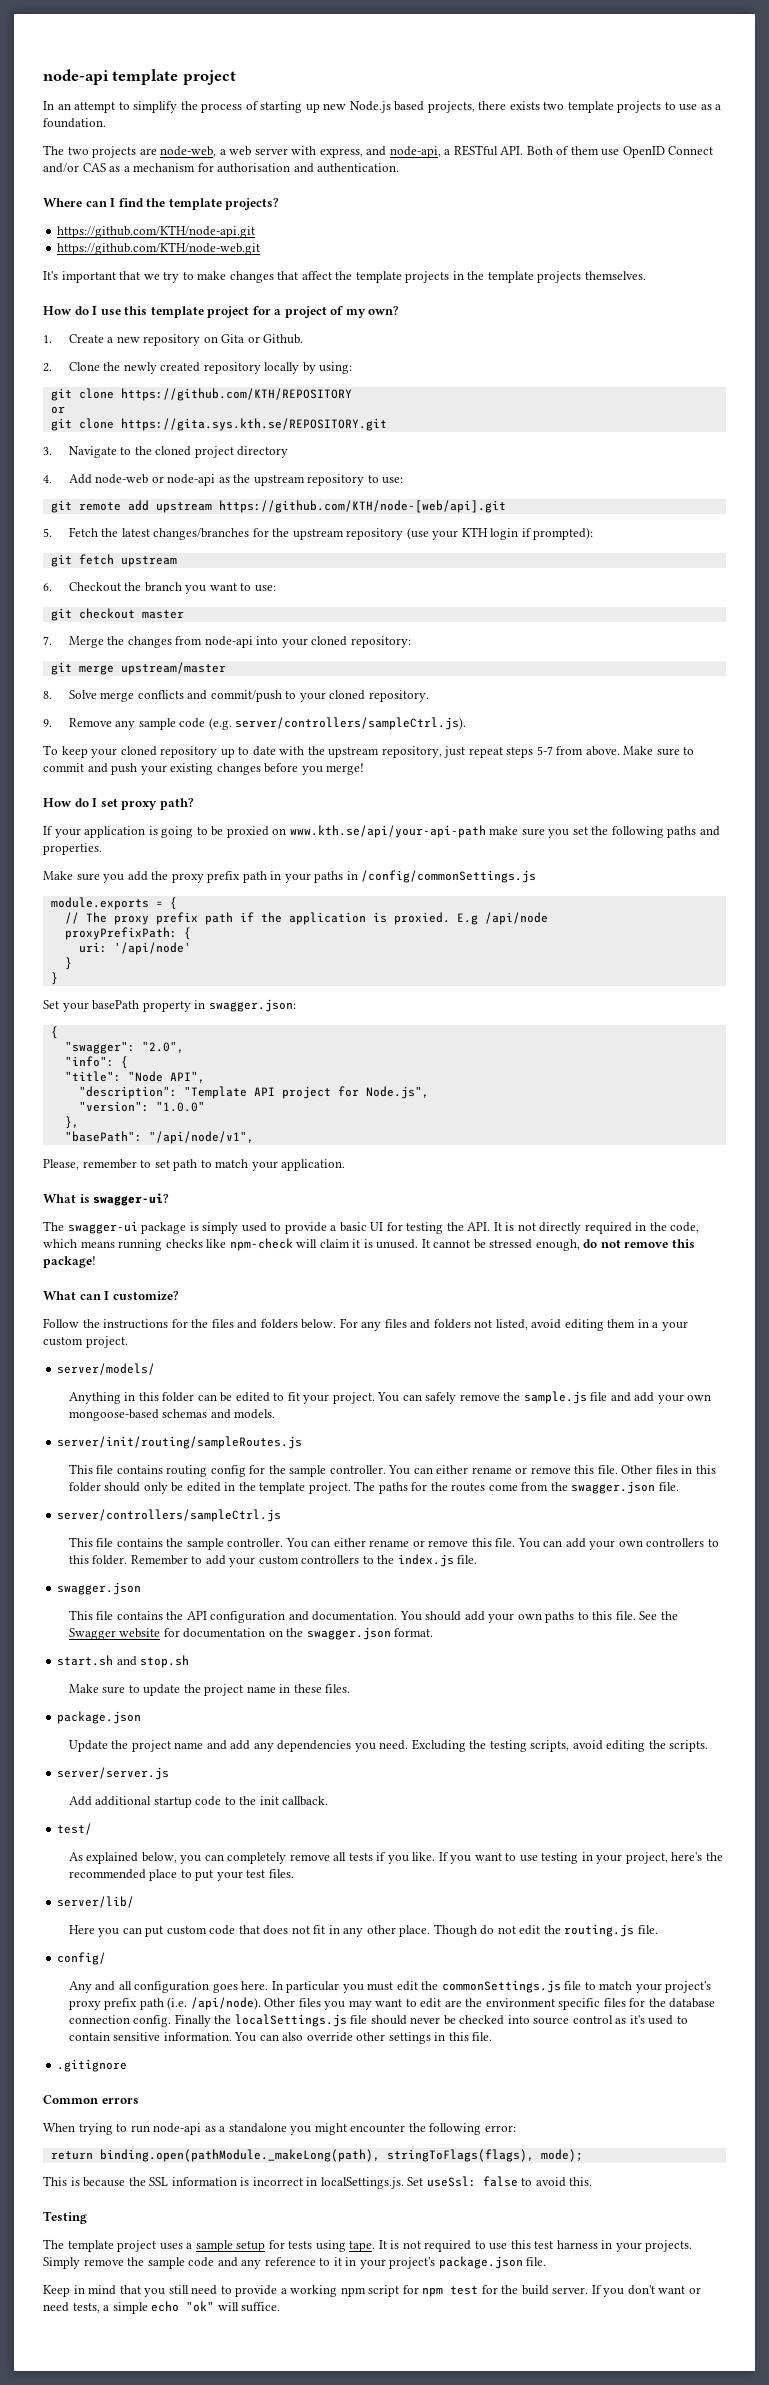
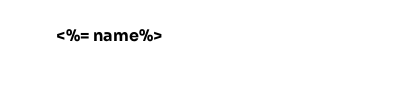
- node-api template project
- In an attempt to simplify the process of starting up new Node.js based projects, there exists two template projects to use as a foundation.
- The two projects are node-web, a web server with express, and node-api, a RESTful API. Both of them use OpenID Connect and/or CAS as a mechanism for authorisation and authentication.
- Where can I find the template projects?
- https://github.com/KTH/node-api.git
- https://github.com/KTH/node-web.git
- It's important that we try to make changes that affect the template projects in the template projects themselves.
- How do I use this template project for a project of my own?
- 1. Create a new repository on Gita or Github.
- 2. Clone the newly created repository locally by using:
- git clone https://github.com/KTH/REPOSITORY
- or
- git clone https://gita.sys.kth.se/REPOSITORY.git
- 3. Navigate to the cloned project directory
- 4. Add node-web or node-api as the upstream repository to use:
- git remote add upstream https://github.com/KTH/node-[web/api].git
- 5. Fetch the latest changes/branches for the upstream repository (use your KTH login if prompted):
- git fetch upstream
- 6. Checkout the branch you want to use:
- git checkout master
- 7. Merge the changes from node-api into your cloned repository:
- git merge upstream/master
- 8. Solve merge conflicts and commit/push to your cloned repository.
- 9. Remove any sample code (e.g. server/controllers/sampleCtrl.js).
- To keep your cloned repository up to date with the upstream repository, just repeat steps 5-7 from above. Make sure to commit and push your existing changes before you merge!
- How do I set proxy path?
- If your application is going to be proxied on www.kth.se/api/your-api-path make sure you set the following paths and properties.
- Make sure you add the proxy prefix path in your paths in /config/commonSettings.js
- module.exports = {
- // The proxy prefix path if the application is proxied. E.g /api/node
- proxyPrefixPath: {
- uri: '/api/node'
- }
- }
- Set your basePath property in swagger.json:
- {
- "swagger": "2.0",
- "info": {
- "title": "Node API",
- "description": "Template API project for Node.js",
- "version": "1.0.0"
- },
- "basePath": "/api/node/v1",
- Please, remember to set path to match your application.
- What is swagger-ui?
- The swagger-ui package is simply used to provide a basic UI for testing the API. It is not directly required in the code, which means running checks like npm-check will claim it is unused. It cannot be stressed enough, do not remove this package!
- What can I customize?
- Follow the instructions for the files and folders below. For any files and folders not listed, avoid editing them in a your custom project.
- server/models/
- Anything in this folder can be edited to fit your project. You can safely remove the sample.js file and add your own mongoose-based schemas and models.
- server/init/routing/sampleRoutes.js
- This file contains routing config for the sample controller. You can either rename or remove this file. Other files in this folder should only be edited in the template project. The paths for the routes come from the swagger.json file.
- server/controllers/sampleCtrl.js
- This file contains the sample controller. You can either rename or remove this file. You can add your own controllers to this folder. Remember to add your custom controllers to the index.js file.
- swagger.json
- This file contains the API configuration and documentation. You should add your own paths to this file. See the Swagger website for documentation on the swagger.json format.
- start.sh and stop.sh
- Make sure to update the project name in these files.
- package.json
- Update the project name and add any dependencies you need. Excluding the testing scripts, avoid editing the scripts.
- server/server.js
- Add additional startup code to the init callback.
- test/
- As explained below, you can completely remove all tests if you like. If you want to use testing in your project, here's the recommended place to put your test files.
- server/lib/
- Here you can put custom code that does not fit in any other place. Though do not edit the routing.js file.
- config/
- Any and all configuration goes here. In particular you must edit the commonSettings.js file to match your project's proxy prefix path (i.e. /api/node). Other files you may want to edit are the environment specific files for the database connection config. Finally the localSettings.js file should never be checked into source control as it's used to contain sensitive information. You can also override other settings in this file.
- .gitignore
- Common errors
- When trying to run node-api as a standalone you might encounter the following error:
- return binding.open(pathModule._makeLong(path), stringToFlags(flags), mode);
- This is because the SSL information is incorrect in localSettings.js. Set useSsl: false to avoid this.
- Testing
- The template project uses a sample setup for tests using tape. It is not required to use this test harness in your projects. Simply remove the sample code and any reference to it in your project's package.json file.
- Keep in mind that you still need to provide a working npm script for npm test for the build server. If you don't want or need tests, a simple echo "ok" will suffice.
+ <%= name%>

